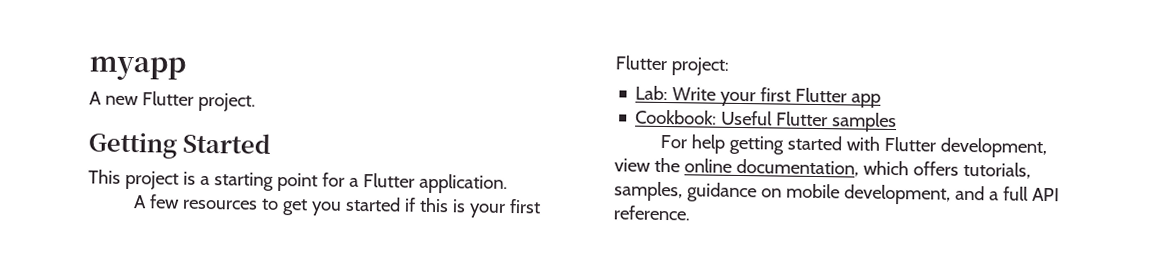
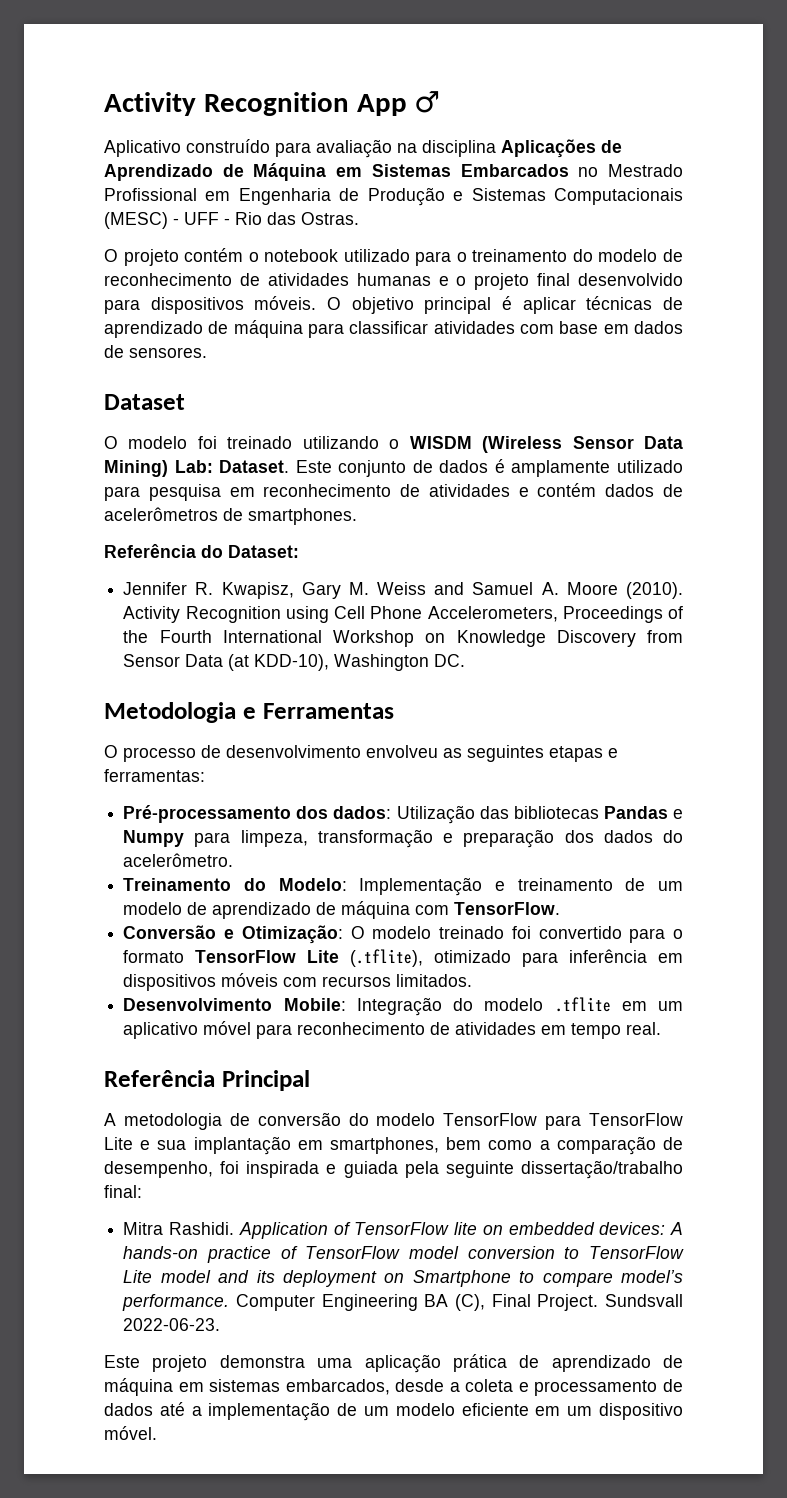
- myapp
- A new Flutter project.
- Getting Started
- This project is a starting point for a Flutter application.
- A few resources to get you started if this is your first Flutter project:
- Lab: Write your first Flutter app
- Cookbook: Useful Flutter samples
- For help getting started with Flutter development, view the online documentation, which offers tutorials, samples, guidance on mobile development, and a full API reference.
+ Activity Recognition App ♂
+ Aplicativo construído para avaliação na disciplina Aplicações de Aprendizado de Máquina em Sistemas Embarcados no Mestrado Profissional em Engenharia de Produção e Sistemas Computacionais (MESC) - UFF - Rio das Ostras.
+ O projeto contém o notebook utilizado para o treinamento do modelo de reconhecimento de atividades humanas e o projeto final desenvolvido para dispositivos móveis. O objetivo principal é aplicar técnicas de aprendizado de máquina para classificar atividades com base em dados de sensores.
+ Dataset
+ O modelo foi treinado utilizando o WISDM (Wireless Sensor Data Mining) Lab: Dataset. Este conjunto de dados é amplamente utilizado para pesquisa em reconhecimento de atividades e contém dados de acelerômetros de smartphones.
+ Referência do Dataset:
+ Jennifer R. Kwapisz, Gary M. Weiss and Samuel A. Moore (2010). Activity Recognition using Cell Phone Accelerometers, Proceedings of the Fourth International Workshop on Knowledge Discovery from Sensor Data (at KDD-10), Washington DC.
+ Metodologia e Ferramentas
+ O processo de desenvolvimento envolveu as seguintes etapas e ferramentas:
+ Pré-processamento dos dados: Utilização das bibliotecas Pandas e Numpy para limpeza, transformação e preparação dos dados do acelerômetro.
+ Treinamento do Modelo: Implementação e treinamento de um modelo de aprendizado de máquina com TensorFlow.
+ Conversão e Otimização: O modelo treinado foi convertido para o formato TensorFlow Lite (.tflite), otimizado para inferência em dispositivos móveis com recursos limitados.
+ Desenvolvimento Mobile: Integração do modelo .tflite em um aplicativo móvel para reconhecimento de atividades em tempo real.
+ Referência Principal
+ A metodologia de conversão do modelo TensorFlow para TensorFlow Lite e sua implantação em smartphones, bem como a comparação de desempenho, foi inspirada e guiada pela seguinte dissertação/trabalho final:
+ Mitra Rashidi. Application of TensorFlow lite on embedded devices: A hands-on practice of TensorFlow model conversion to TensorFlow Lite model and its deployment on Smartphone to compare model’s performance. Computer Engineering BA (C), Final Project. Sundsvall 2022-06-23.
+ Este projeto demonstra uma aplicação prática de aprendizado de máquina em sistemas embarcados, desde a coleta e processamento de dados até a implementação de um modelo eficiente em um dispositivo móvel.

